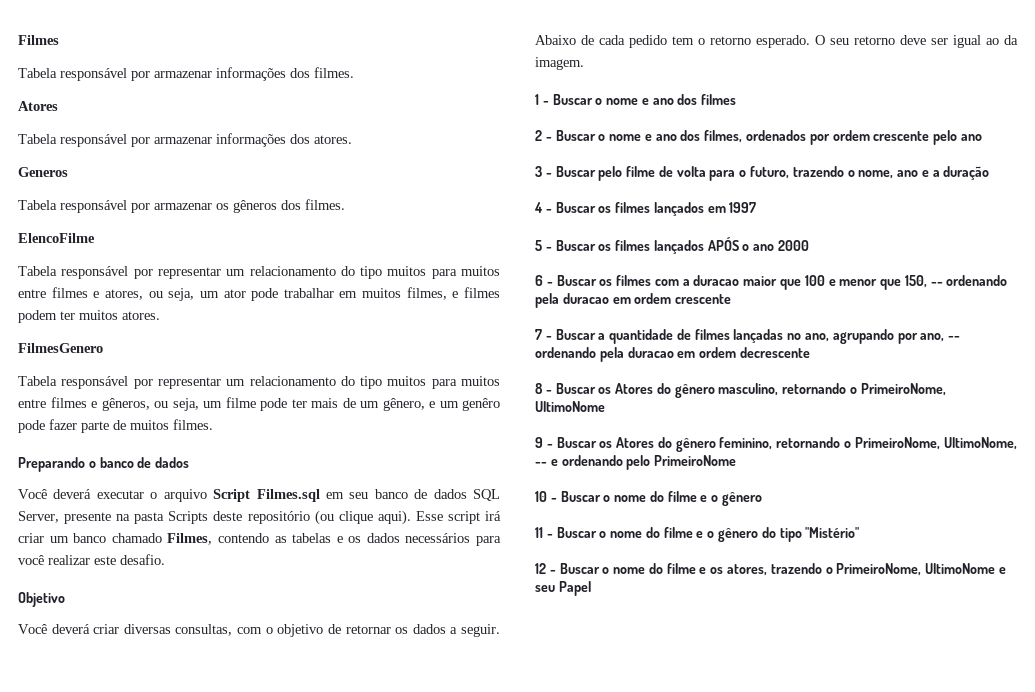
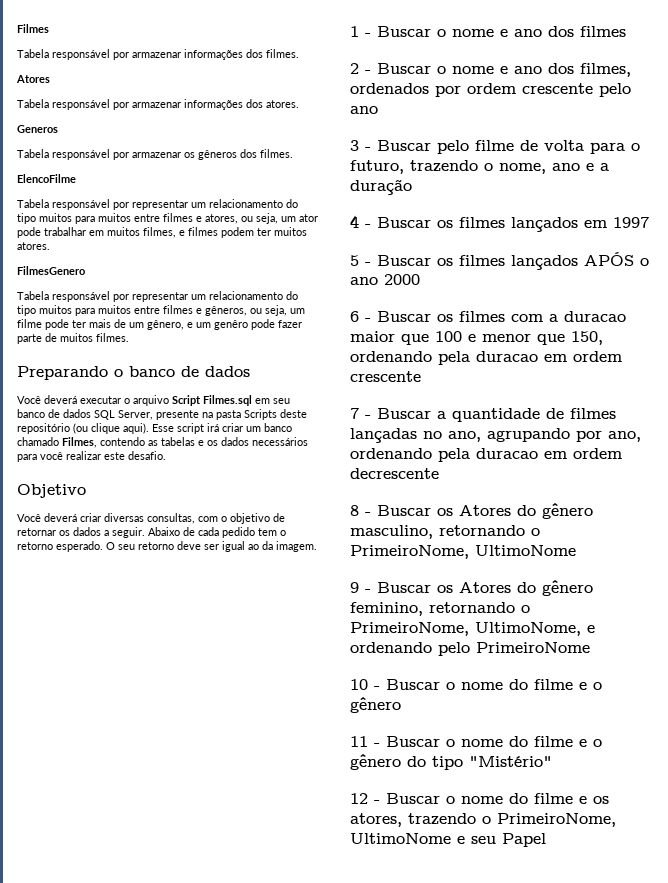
- 6 - Buscar os filmes com a duracao maior que 100 e menor que 150, -- ordenando pela duracao em ordem crescente
+ 6 - Buscar os filmes com a duracao maior que 100 e menor que 150, ordenando pela duracao em ordem crescente
- 7 - Buscar a quantidade de filmes lançadas no ano, agrupando por ano, -- ordenando pela duracao em ordem decrescente
+ 7 - Buscar a quantidade de filmes lançadas no ano, agrupando por ano, ordenando pela duracao em ordem decrescente
- 9 - Buscar os Atores do gênero feminino, retornando o PrimeiroNome, UltimoNome, -- e ordenando pelo PrimeiroNome
+ 9 - Buscar os Atores do gênero feminino, retornando o PrimeiroNome, UltimoNome, e ordenando pelo PrimeiroNome

